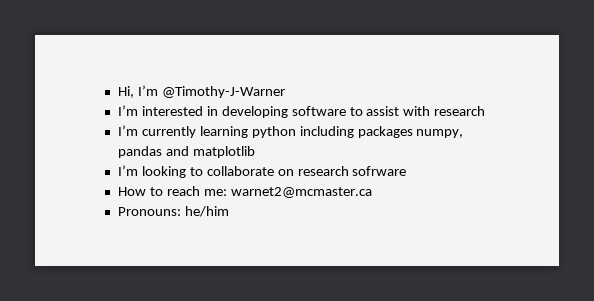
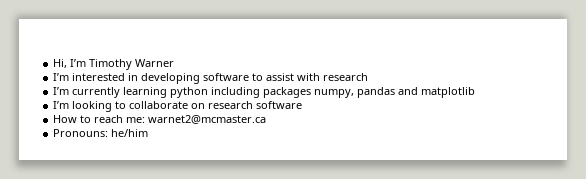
- Hi, I’m @Timothy-J-Warner
+ Hi, I’m Timothy Warner
- I’m looking to collaborate on research sofrware
+ I’m looking to collaborate on research software

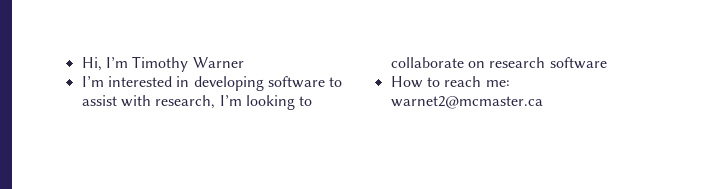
- I’m interested in developing software to assist with research
- I’m currently learning python including packages numpy, pandas and matplotlib
- I’m looking to collaborate on research software
+ I’m interested in developing software to assist with research, I’m looking to collaborate on research software
- Pronouns: he/him

